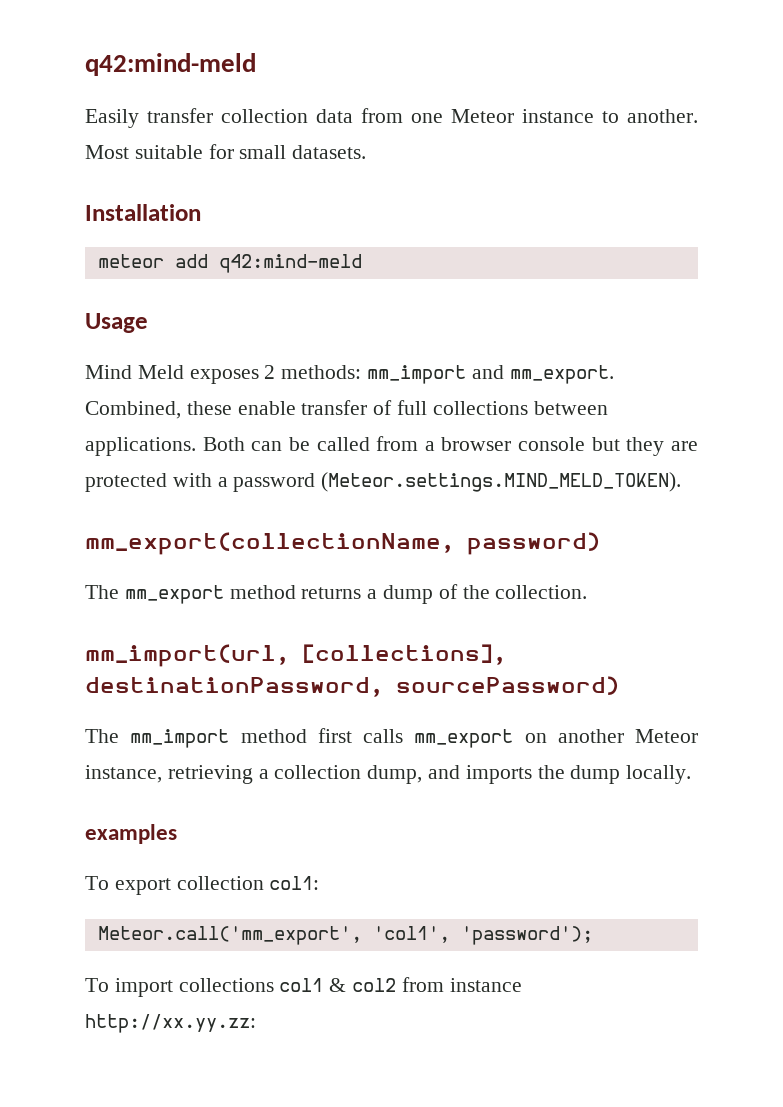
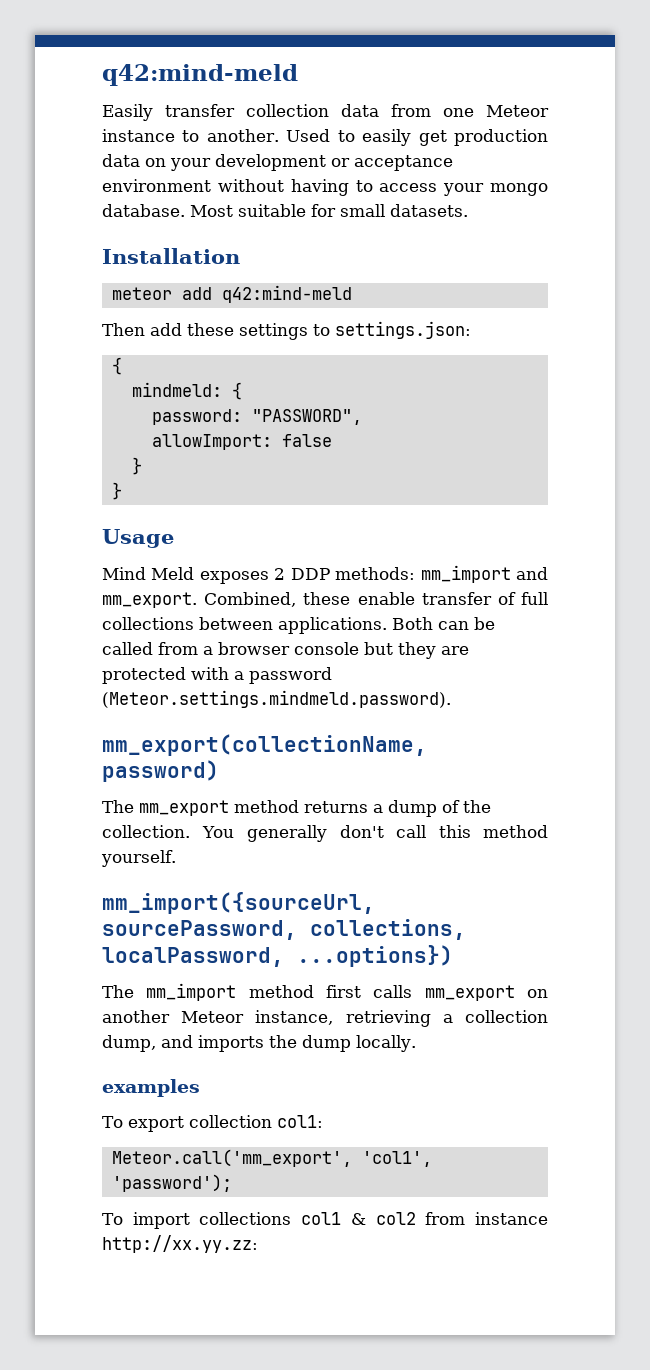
+ Used to easily get production data on your development or acceptance environment without having to access your mongo database.
+ Then add these settings to settings.json:
+ {
+ mindmeld: {
+ password: "PASSWORD",
+ allowImport: false
+ }
+ }
- Mind Meld exposes 2 methods: mm_import and mm_export.
+ Mind Meld exposes 2 DDP methods: mm_import and mm_export.
- Both can be called from a browser console but they are protected with a password (Meteor.settings.MIND_MELD_TOKEN).
+ Both can be called from a browser console but they are protected with a password (Meteor.settings.mindmeld.password).
- The mm_export method returns a dump of the collection.
- mm_import(url, [collections], destinationPassword, sourcePassword)
+ The mm_export method returns a dump of the collection. You generally don't call this method yourself.
+ mm_import({sourceUrl, sourcePassword, collections, localPassword, ...options})

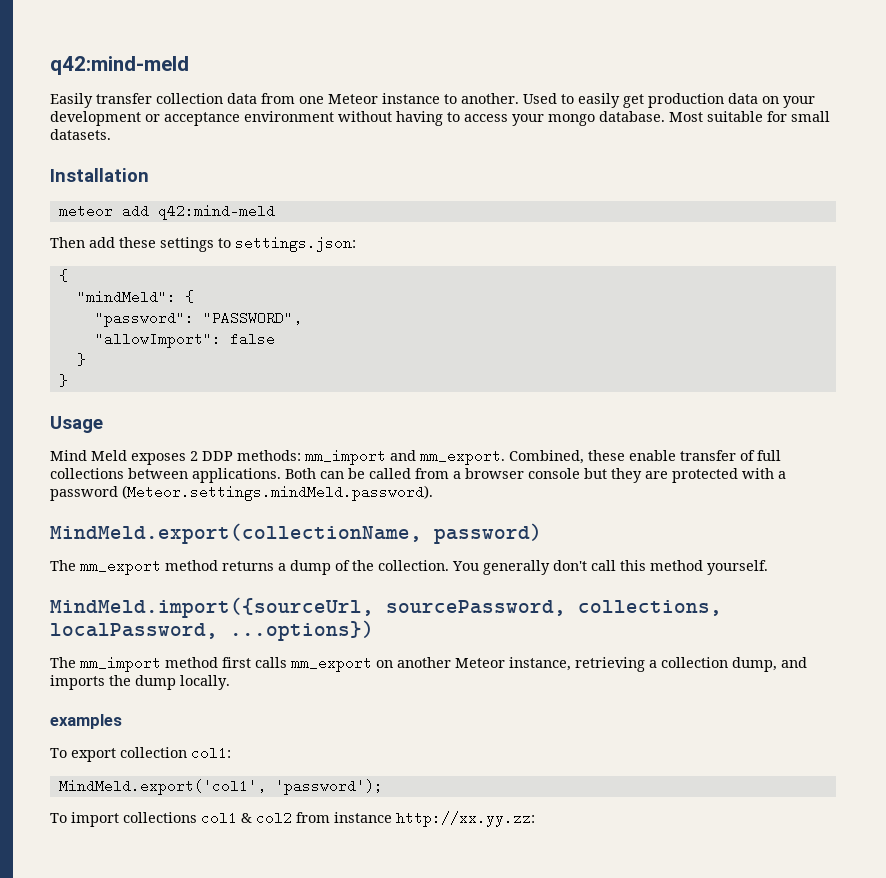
- mindmeld: {
- password: "PASSWORD",
+ "mindMeld": {
+ "password": "PASSWORD",
- allowImport: false
+ "allowImport": false
- Both can be called from a browser console but they are protected with a password (Meteor.settings.mindmeld.password).
- mm_export(collectionName, password)
+ Both can be called from a browser console but they are protected with a password (Meteor.settings.mindMeld.password).
+ MindMeld.export(collectionName, password)
- mm_import({sourceUrl, sourcePassword, collections, localPassword, ...options})
+ MindMeld.import({sourceUrl, sourcePassword, collections, localPassword, ...options})
- Meteor.call('mm_export', 'col1', 'password');
+ MindMeld.export('col1', 'password');

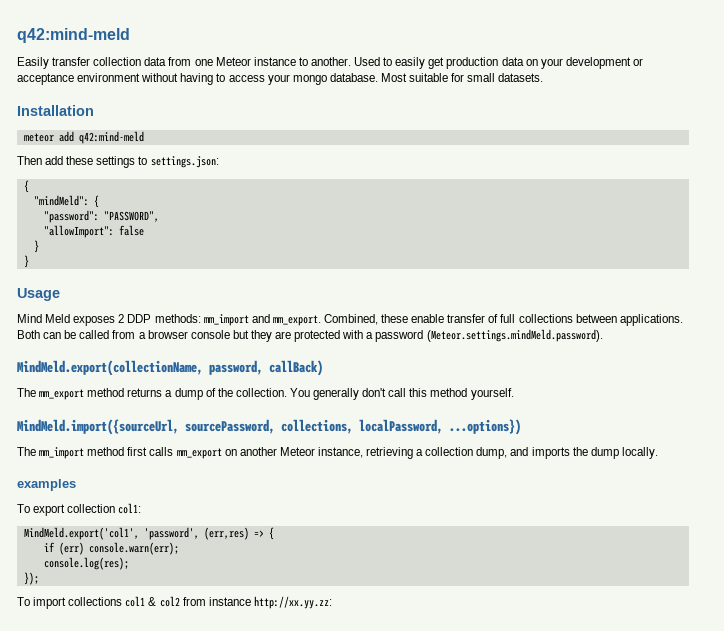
- MindMeld.export(collectionName, password)
+ MindMeld.export(collectionName, password, callBack)
- MindMeld.export('col1', 'password');
+ MindMeld.export('col1', 'password', (err,res) => {
+ if (err) console.warn(err);
+ console.log(res);
+ });

